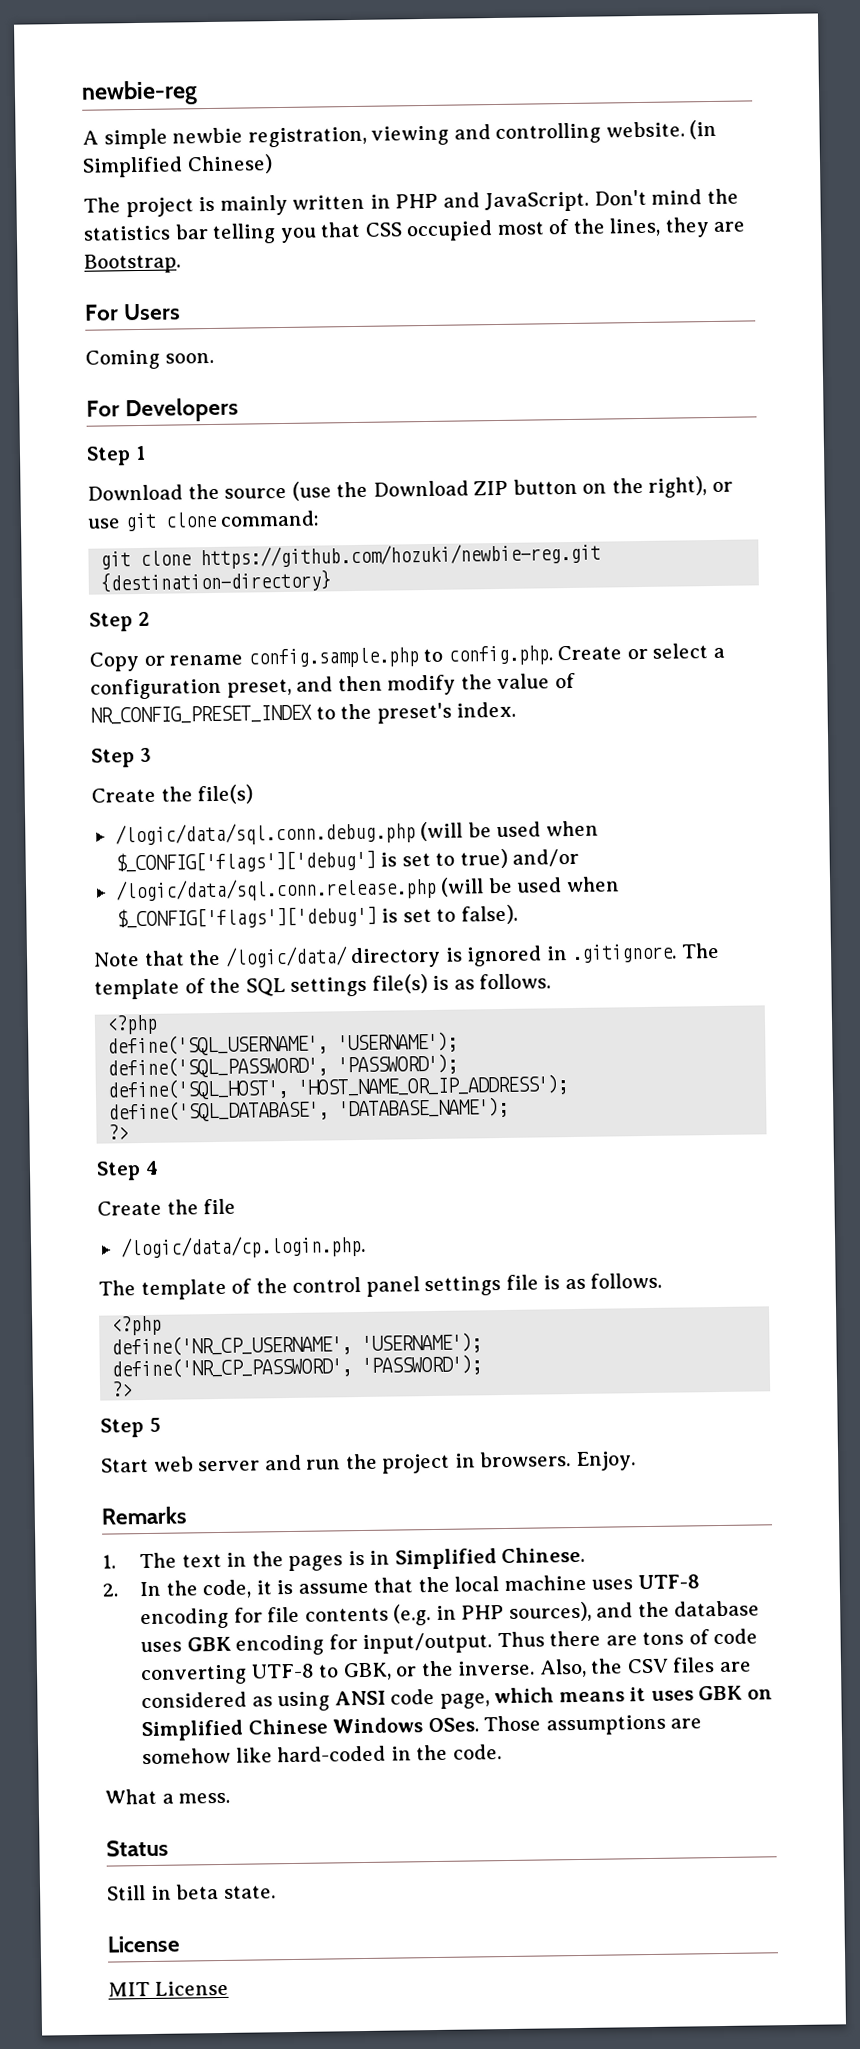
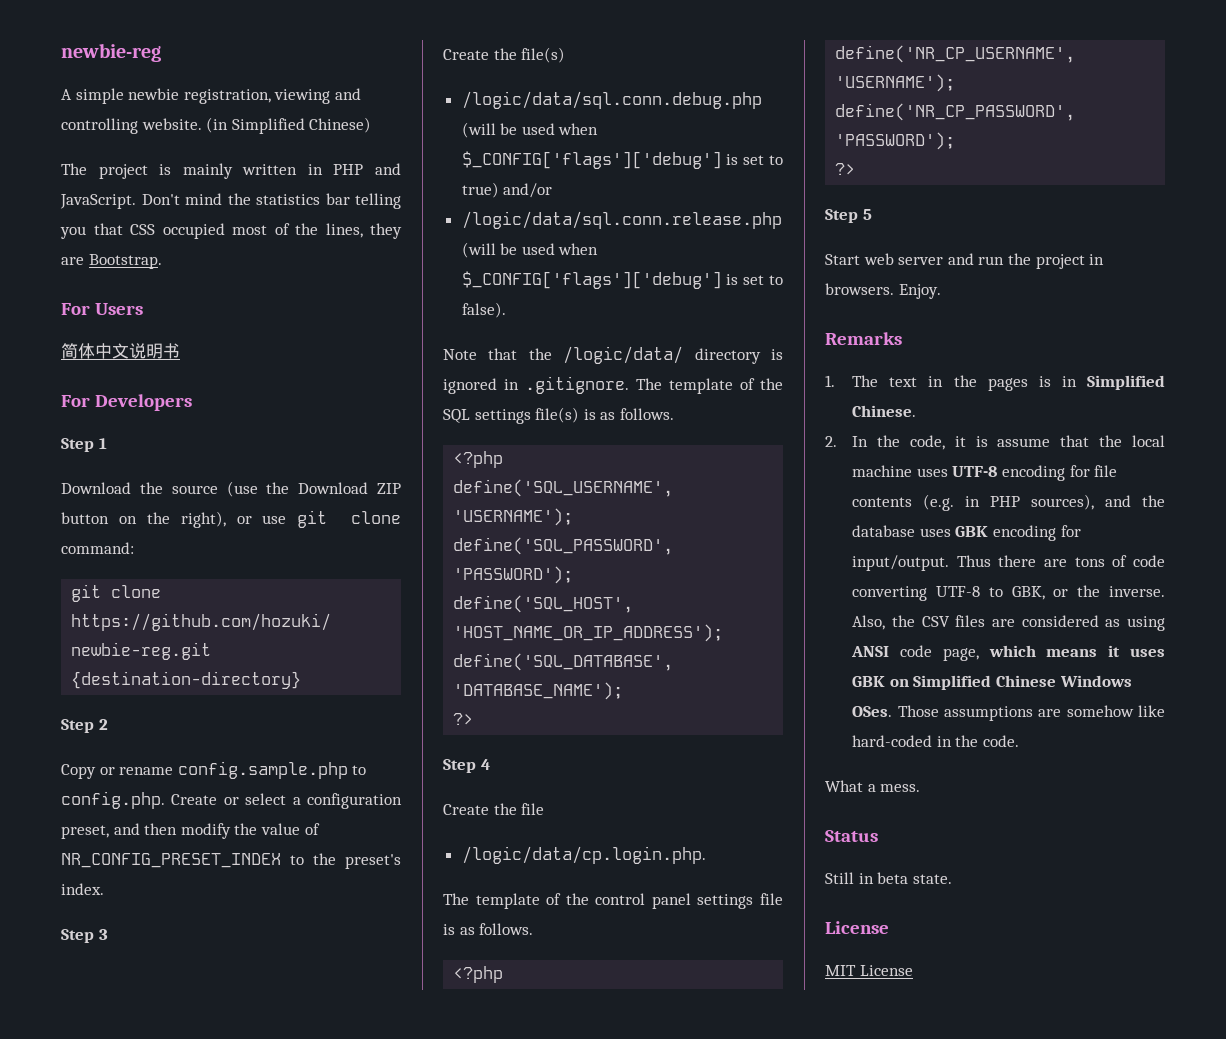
- Coming soon.
+ 简体中文说明书

